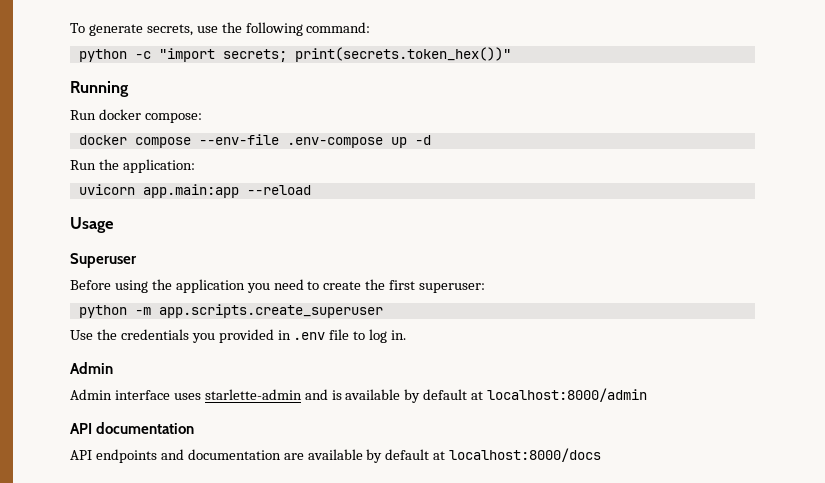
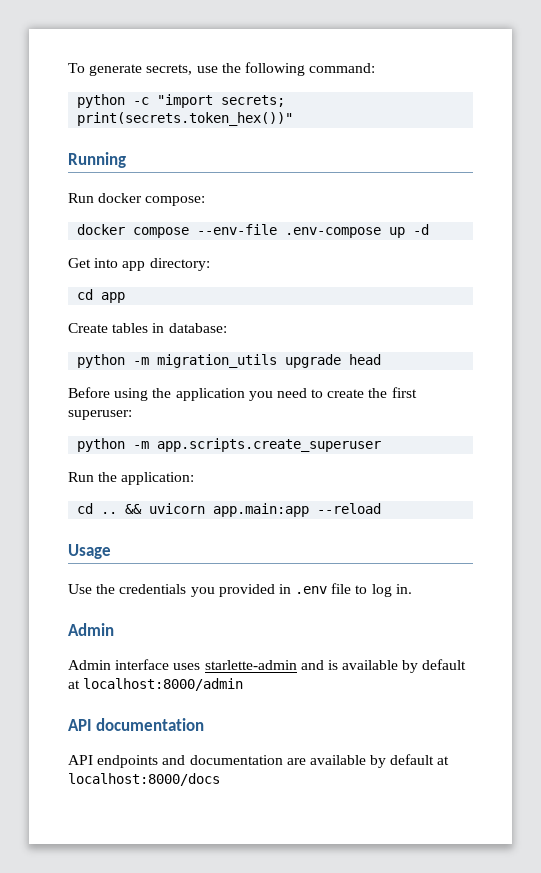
- Run the application:
- uvicorn app.main:app --reload
- Usage
- Superuser
+ Get into app directory:
+ cd app
+ Create tables in database:
+ python -m migration_utils upgrade head
+ Run the application:
+ cd .. && uvicorn app.main:app --reload
+ Usage

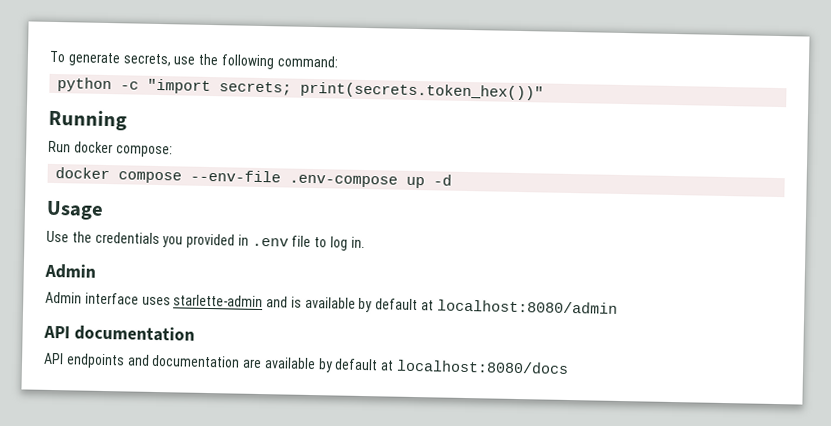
- Get into app directory:
- cd app
- Create tables in database:
- python -m migration_utils upgrade head
- Before using the application you need to create the first superuser:
- python -m app.scripts.create_superuser
- Run the application:
- cd .. && uvicorn app.main:app --reload
- Admin interface uses starlette-admin and is available by default at localhost:8000/admin
+ Admin interface uses starlette-admin and is available by default at localhost:8080/admin
- API endpoints and documentation are available by default at localhost:8000/docs
+ API endpoints and documentation are available by default at localhost:8080/docs

